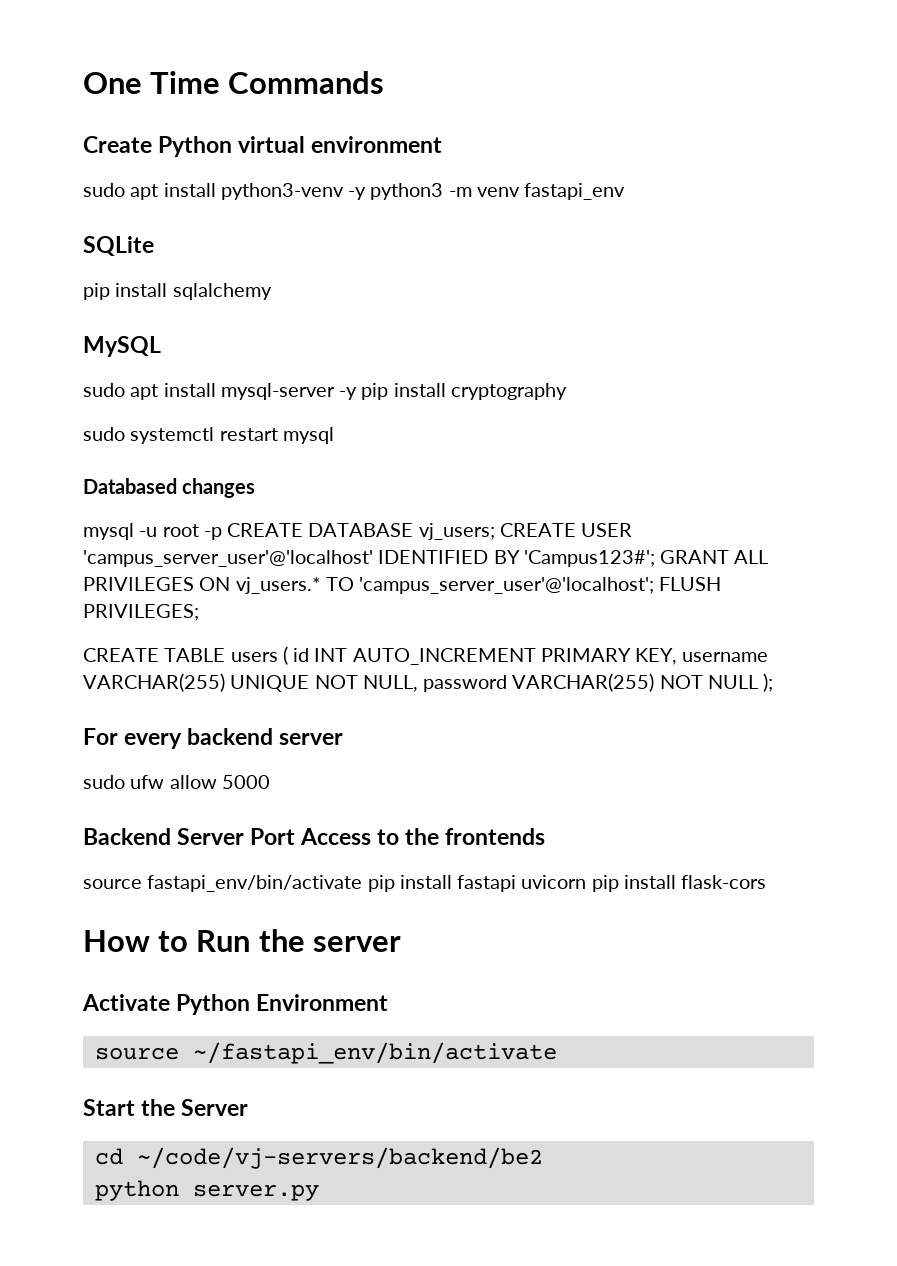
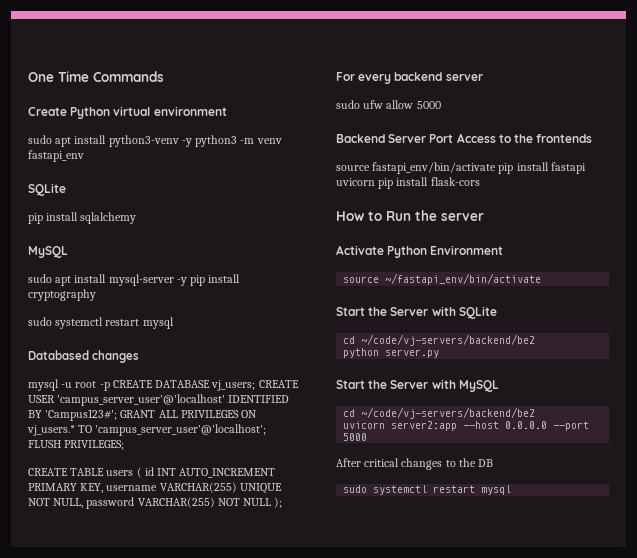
- Start the Server
+ Start the Server with SQLite
+ Start the Server with MySQL
+ cd ~/code/vj-servers/backend/be2
+ uvicorn server2:app --host 0.0.0.0 --port 5000
+ After critical changes to the DB
+ sudo systemctl restart mysql

